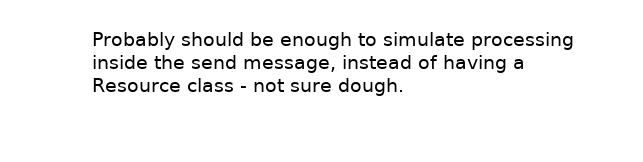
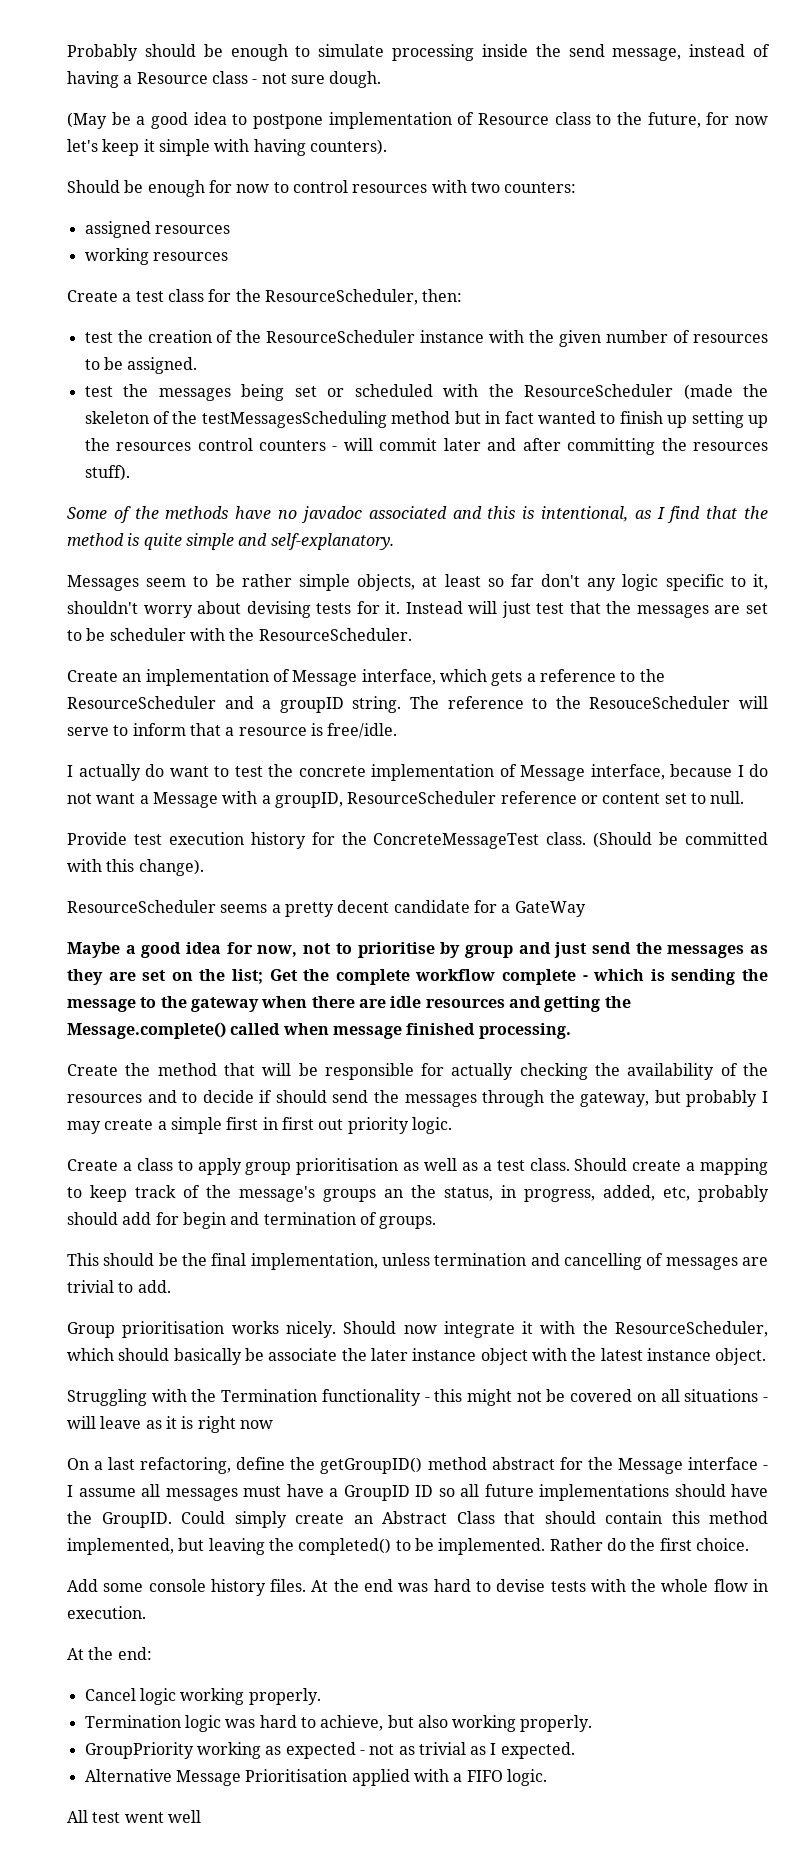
+ (May be a good idea to postpone implementation of Resource class to the future, for now let's keep it simple with having counters).
+ Should be enough for now to control resources with two counters:
+ assigned resources
+ working resources
+ Create a test class for the ResourceScheduler, then:
+ test the creation of the ResourceScheduler instance with the given number of resources to be assigned.
+ test the messages being set or scheduled with the ResourceScheduler (made the skeleton of the testMessagesScheduling method but in fact wanted to finish up setting up the resources control counters - will commit later and after committing the resources stuff).
+ Some of the methods have no javadoc associated and this is intentional, as I find that the method is quite simple and self-explanatory.
+ Messages seem to be rather simple objects, at least so far don't any logic specific to it, shouldn't worry about devising tests for it. Instead will just test that the messages are set to be scheduler with the ResourceScheduler.
+ Create an implementation of Message interface, which gets a reference to the ResourceScheduler and a groupID string. The reference to the ResouceScheduler will serve to inform that a resource is free/idle.
+ I actually do want to test the concrete implementation of Message interface, because I do not want a Message with a groupID, ResourceScheduler reference or content set to null.
+ Provide test execution history for the ConcreteMessageTest class. (Should be committed with this change).
+ ResourceScheduler seems a pretty decent candidate for a GateWay
+ Maybe a good idea for now, not to prioritise by group and just send the messages as they are set on the list; Get the complete workflow complete - which is sending the message to the gateway when there are idle resources and getting the Message.complete() called when message finished processing.
+ Create the method that will be responsible for actually checking the availability of the resources and to decide if should send the messages through the gateway, but probably I may create a simple first in first out priority logic.
+ Create a class to apply group prioritisation as well as a test class. Should create a mapping to keep track of the message's groups an the status, in progress, added, etc, probably should add for begin and termination of groups.
+ This should be the final implementation, unless termination and cancelling of messages are trivial to add.
+ Group prioritisation works nicely. Should now integrate it with the ResourceScheduler, which should basically be associate the later instance object with the latest instance object.
+ Struggling with the Termination functionality - this might not be covered on all situations - will leave as it is right now
+ On a last refactoring, define the getGroupID() method abstract for the Message interface - I assume all messages must have a GroupID ID so all future implementations should have the GroupID. Could simply create an Abstract Class that should contain this method implemented, but leaving the completed() to be implemented. Rather do the first choice.
+ Add some console history files. At the end was hard to devise tests with the whole flow in execution.
+ At the end:
+ Cancel logic working properly.
+ Termination logic was hard to achieve, but also working properly.
+ GroupPriority working as expected - not as trivial as I expected.
+ Alternative Message Prioritisation applied with a FIFO logic.
+ All test went well

